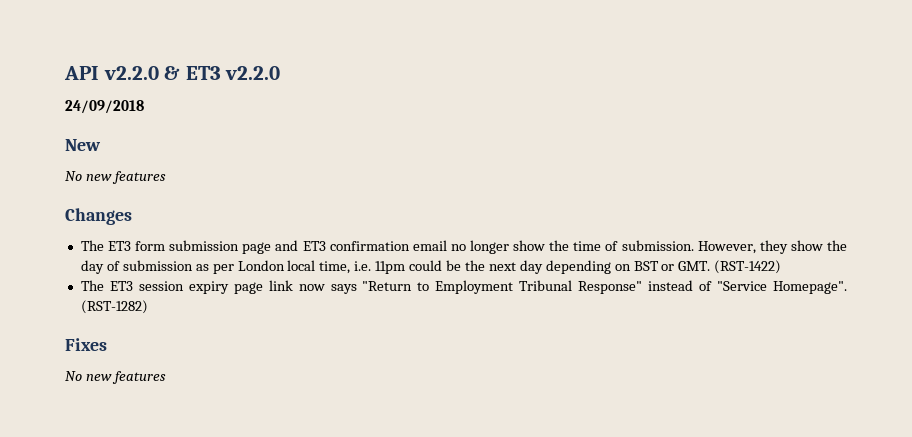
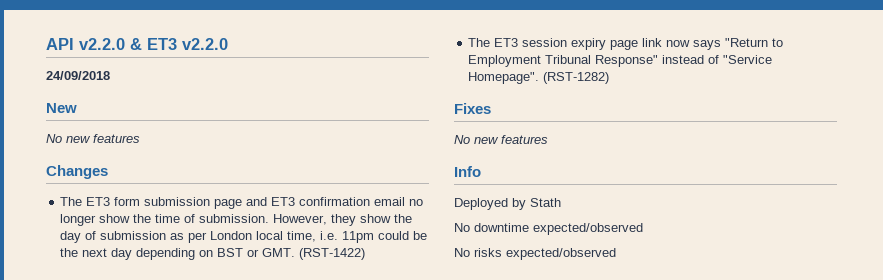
+ Info
+ Deployed by Stath
+ No downtime expected/observed
+ No risks expected/observed

